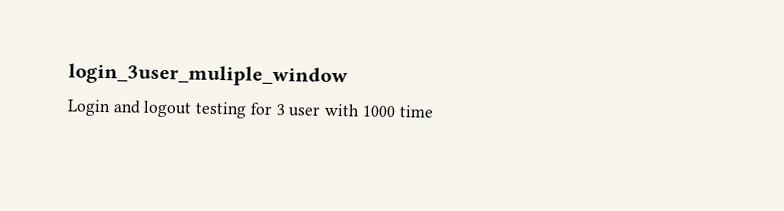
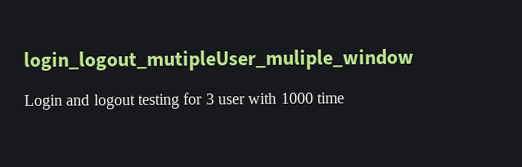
- login_3user_muliple_window
+ login_logout_mutipleUser_muliple_window

